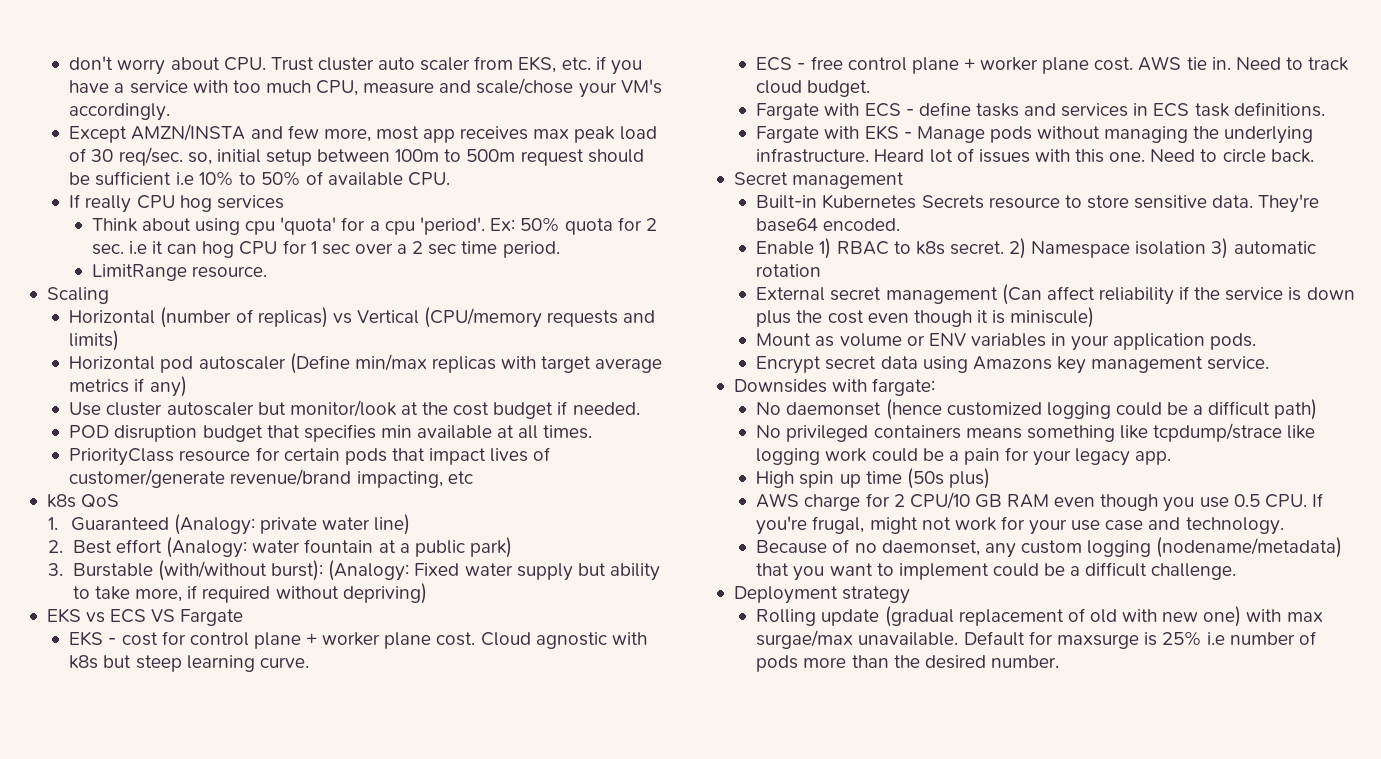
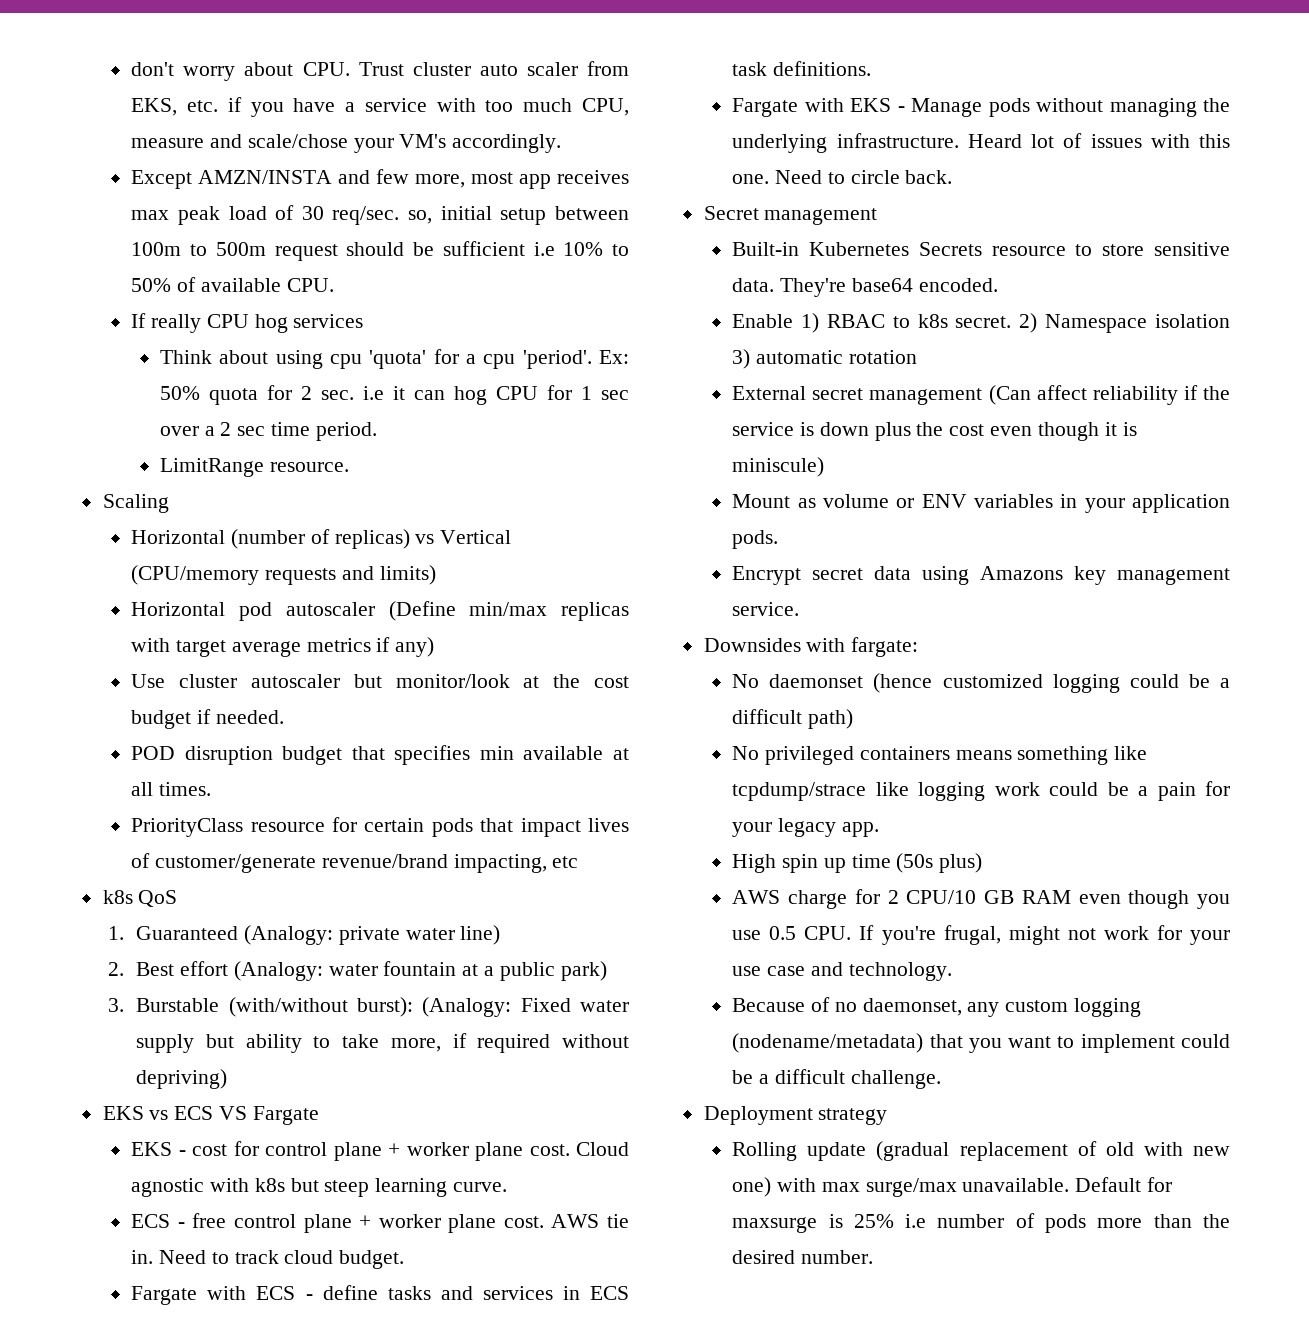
- Rolling update (gradual replacement of old with new one) with max surgae/max unavailable.
+ Rolling update (gradual replacement of old with new one) with max surge/max unavailable.

